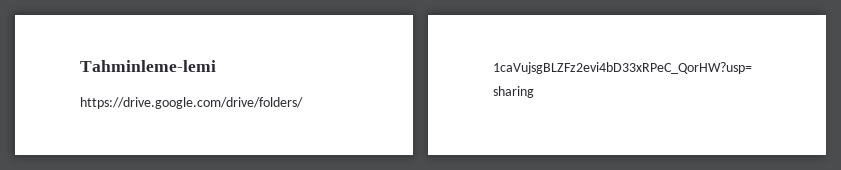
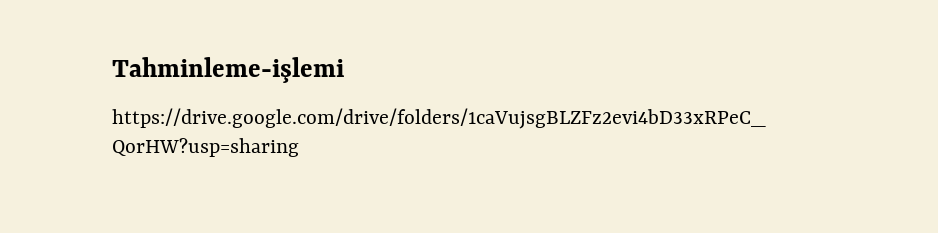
- Tahminleme-lemi
+ Tahminleme-işlemi

